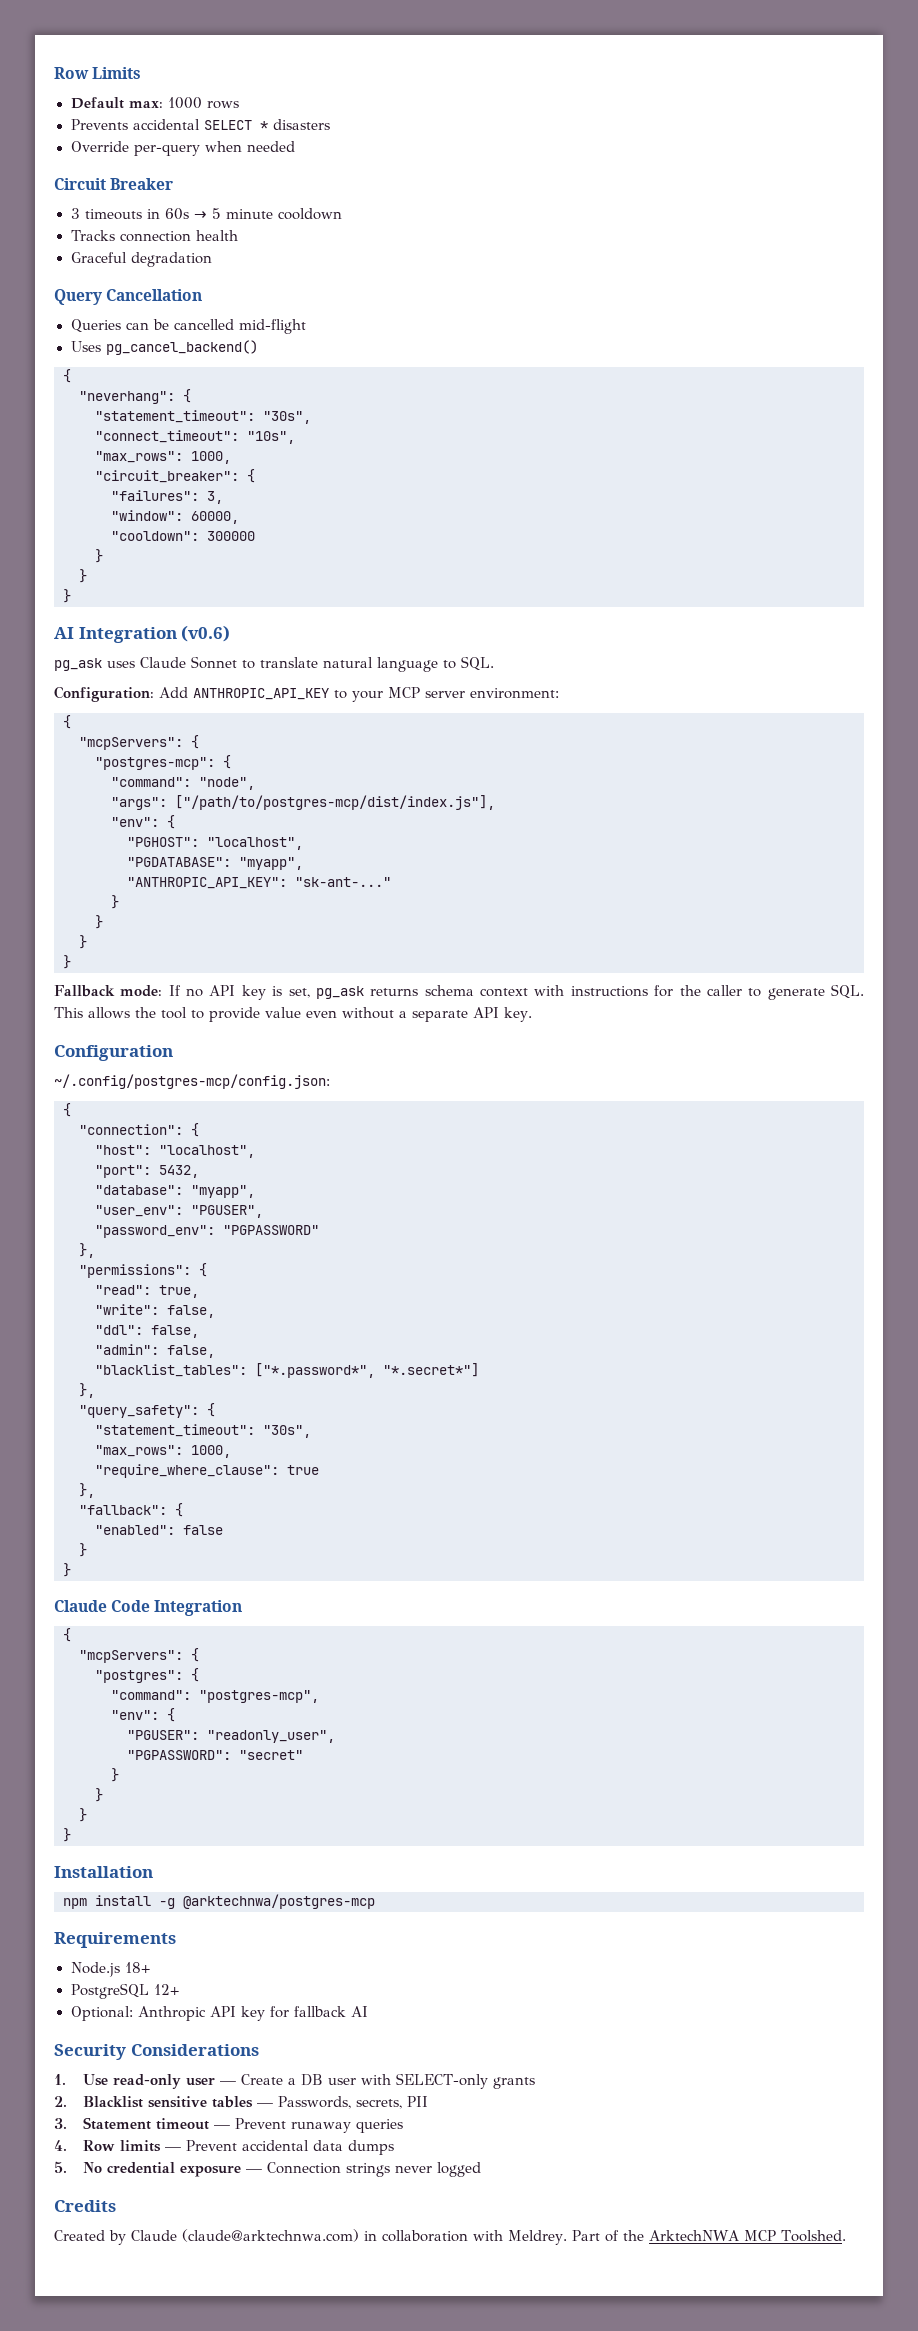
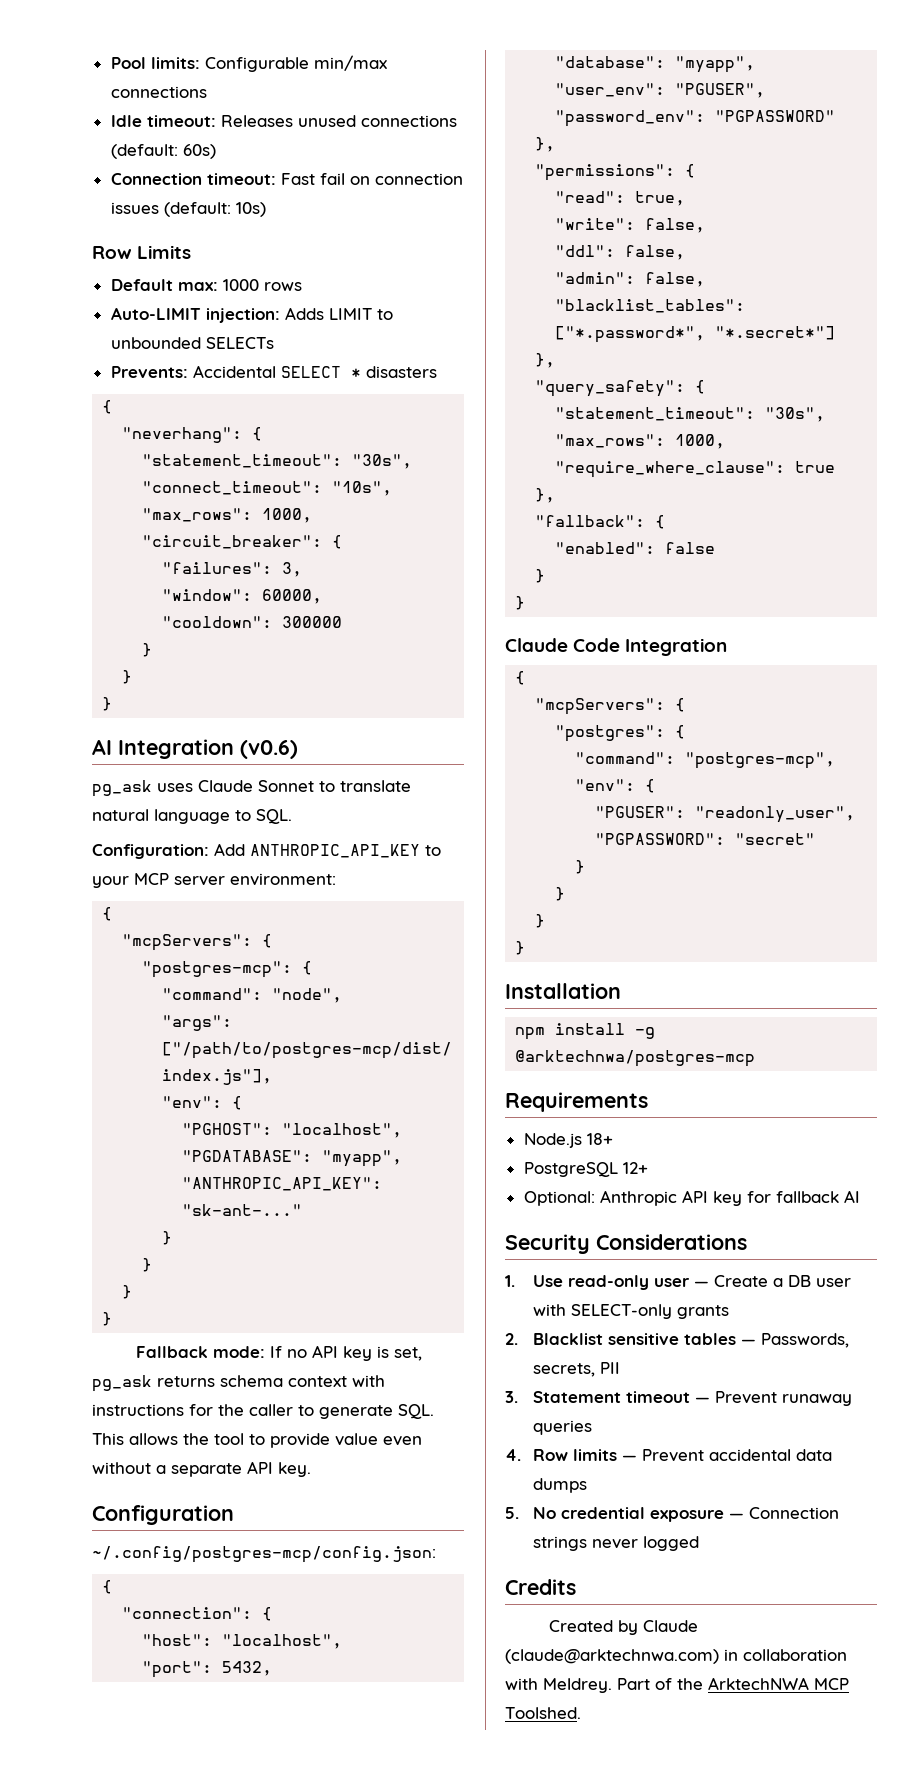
+ Pool limits: Configurable min/max connections
+ Idle timeout: Releases unused connections (default: 60s)
+ Connection timeout: Fast fail on connection issues (default: 10s)
- Prevents accidental SELECT * disasters
- Override per-query when needed
- Circuit Breaker
- 3 timeouts in 60s → 5 minute cooldown
- Tracks connection health
- Graceful degradation
- Query Cancellation
- Queries can be cancelled mid-flight
- Uses pg_cancel_backend()
+ Auto-LIMIT injection: Adds LIMIT to unbounded SELECTs
+ Prevents: Accidental SELECT * disasters

